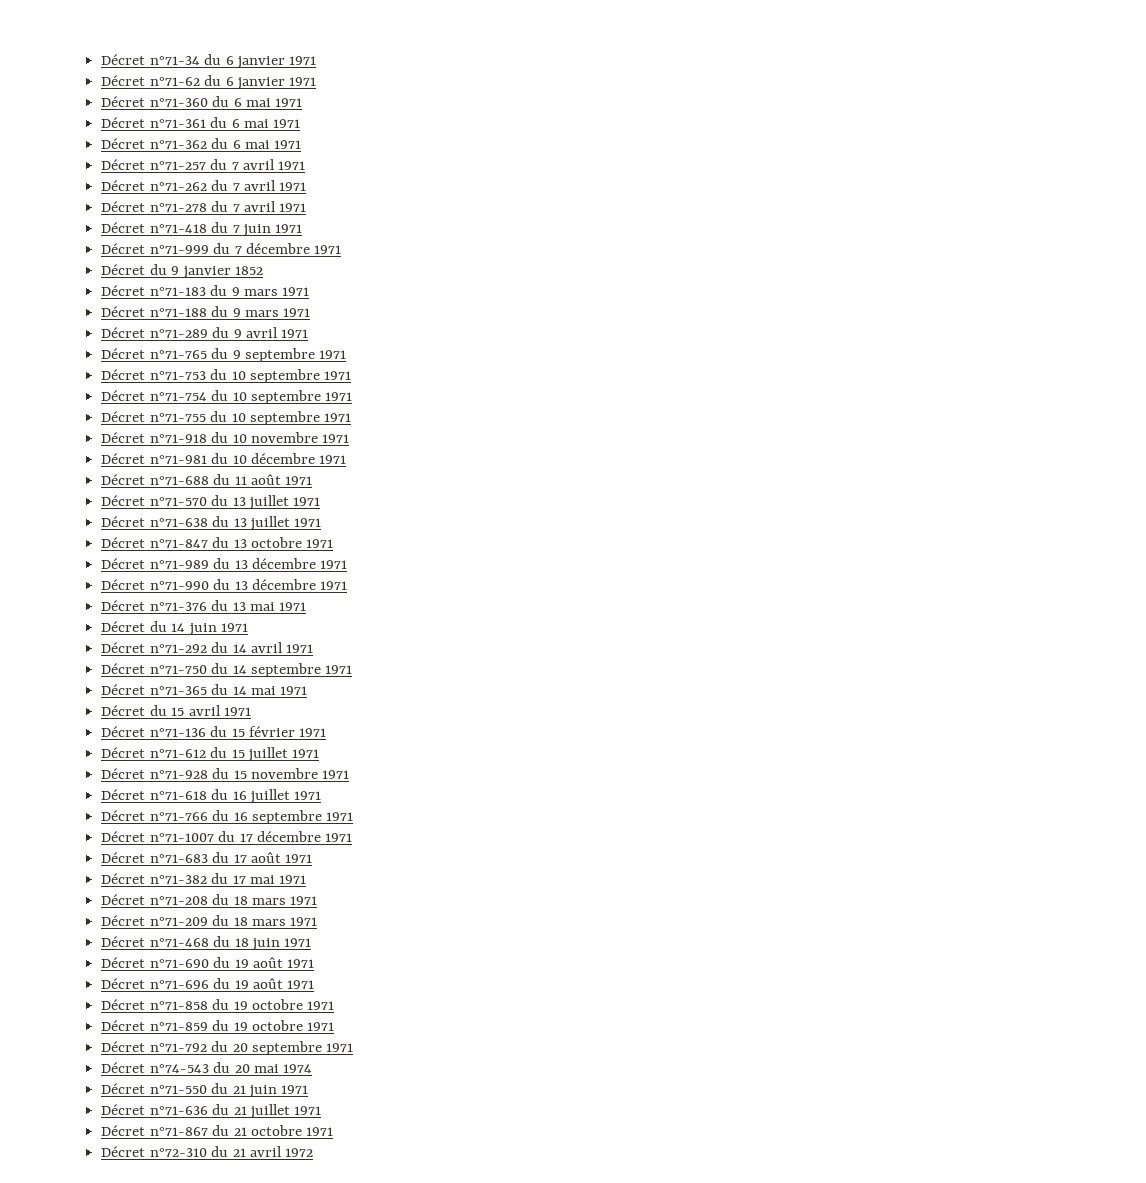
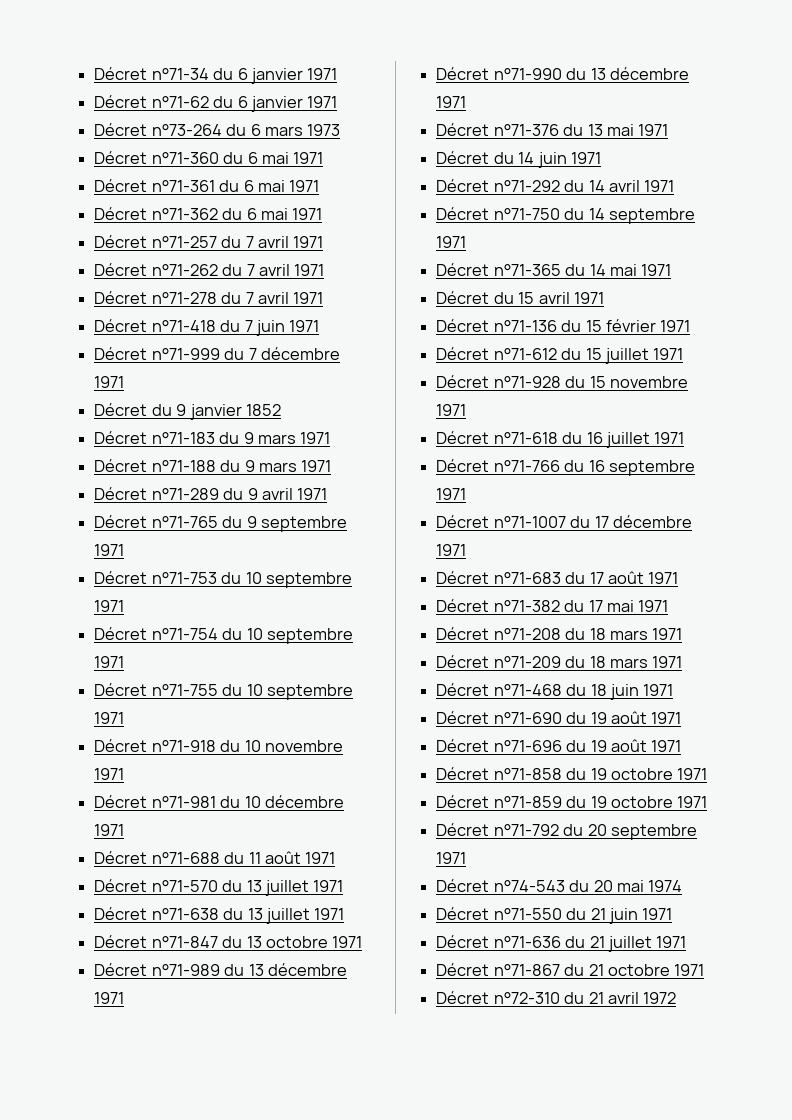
+ Décret n°73-264 du 6 mars 1973

